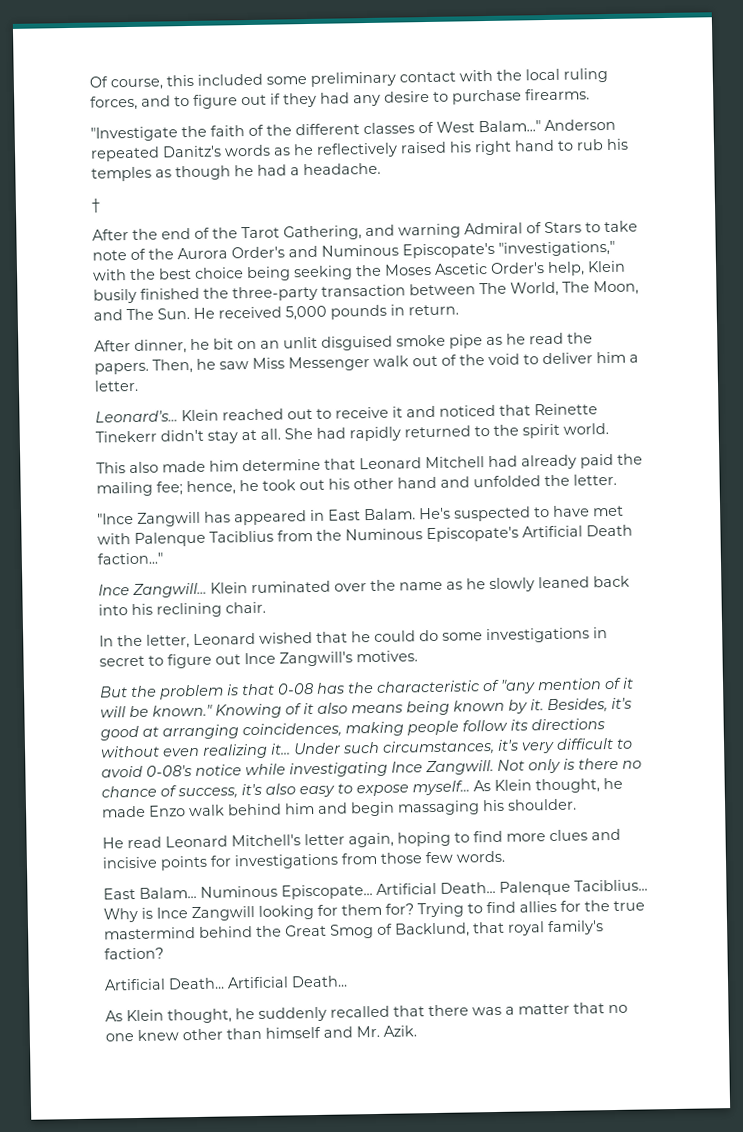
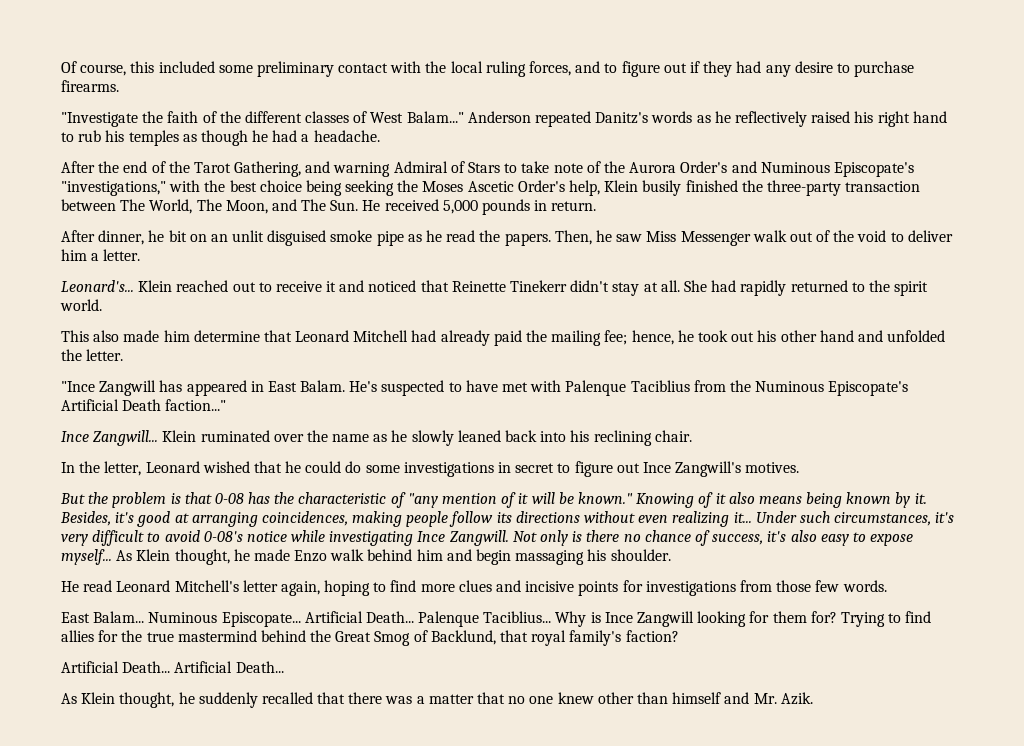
- †

